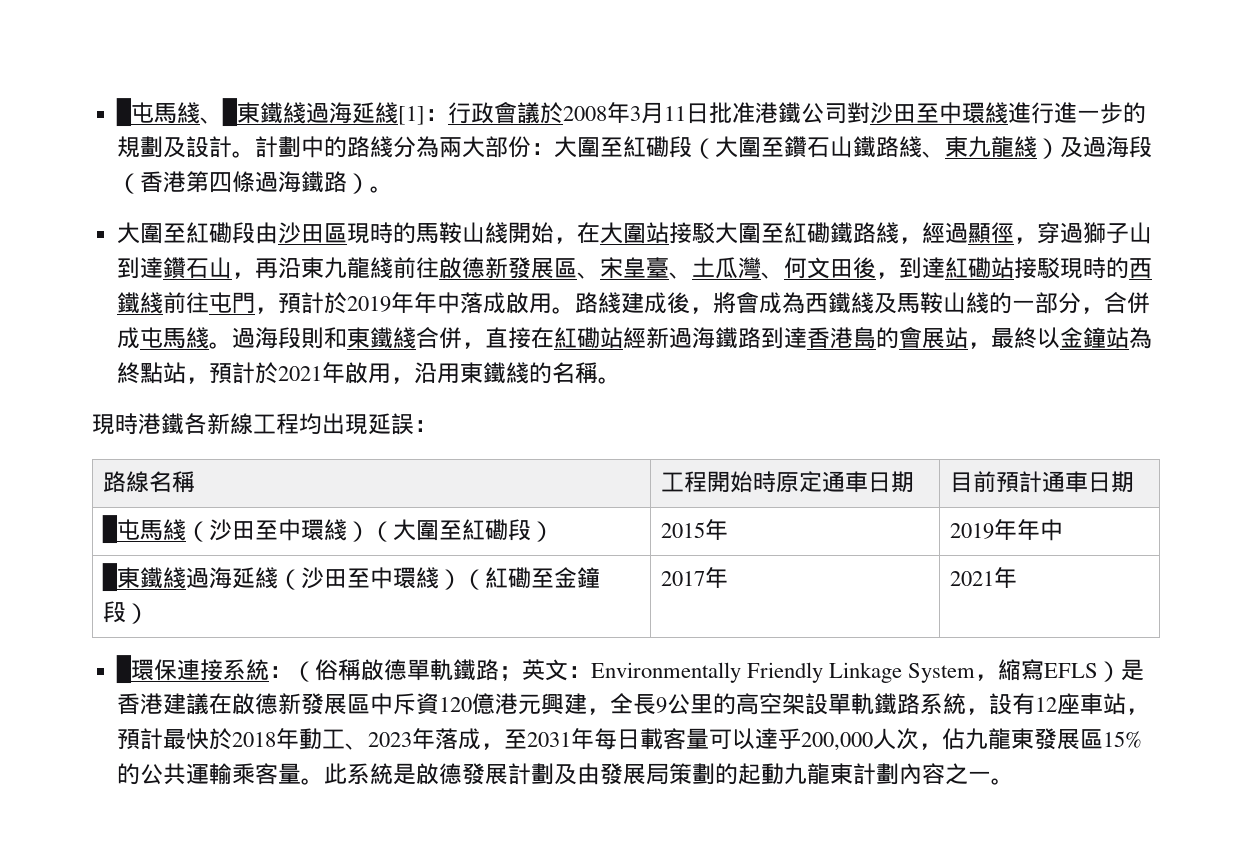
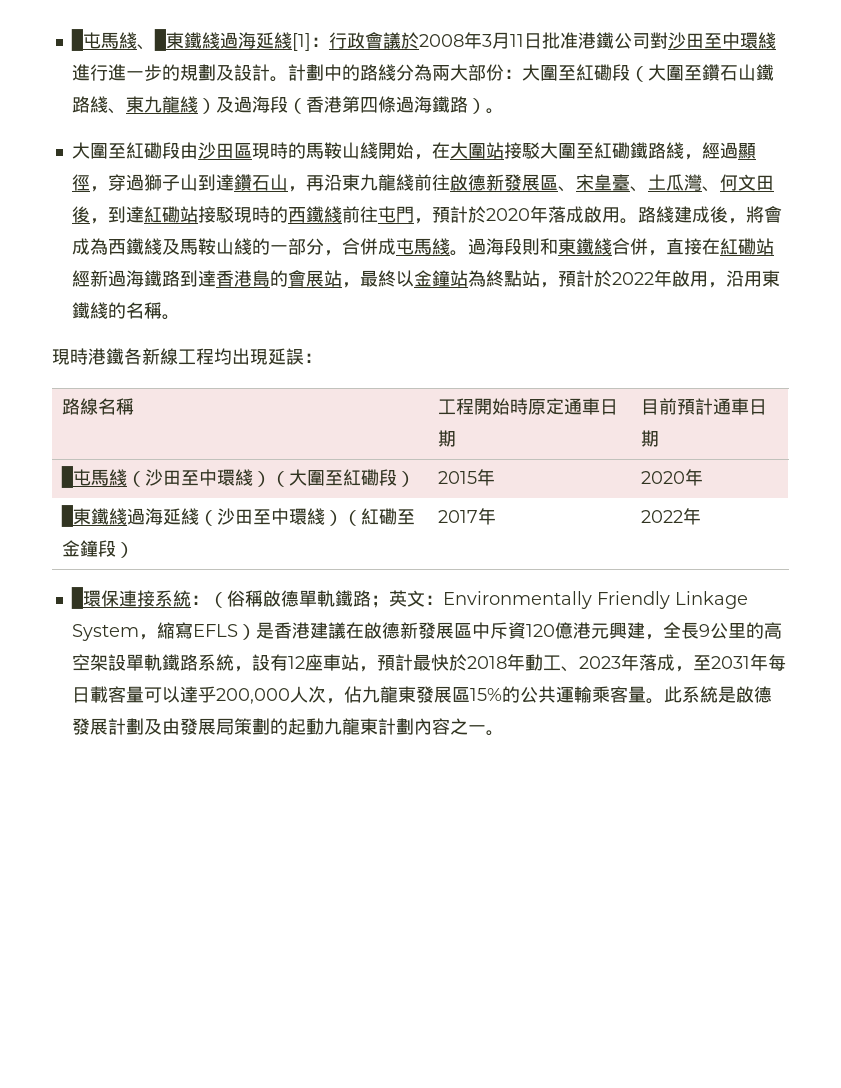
- 大圍至紅磡段由沙田區現時的馬鞍山綫開始，在大圍站接駁大圍至紅磡鐵路綫，經過顯徑，穿過獅子山到達鑽石山，再沿東九龍綫前往啟德新發展區、宋皇臺、土瓜灣、何文田後，到達紅磡站接駁現時的西鐵綫前往屯門，預計於2019年年中落成啟用。
+ 大圍至紅磡段由沙田區現時的馬鞍山綫開始，在大圍站接駁大圍至紅磡鐵路綫，經過顯徑，穿過獅子山到達鑽石山，再沿東九龍綫前往啟德新發展區、宋皇臺、土瓜灣、何文田後，到達紅磡站接駁現時的西鐵綫前往屯門，預計於2020年落成啟用。
- 過海段則和東鐵綫合併，直接在紅磡站經新過海鐵路到達香港島的會展站，最終以金鐘站為終點站，預計於2021年啟用，沿用東鐵綫的名稱。
+ 過海段則和東鐵綫合併，直接在紅磡站經新過海鐵路到達香港島的會展站，最終以金鐘站為終點站，預計於2022年啟用，沿用東鐵綫的名稱。
- █屯馬綫（沙田至中環綫）（大圍至紅磡段） | 2015年 | 2019年年中
+ █屯馬綫（沙田至中環綫）（大圍至紅磡段） | 2015年 | 2020年
- █東鐵綫過海延綫（沙田至中環綫）（紅磡至金鐘段） | 2017年 | 2021年
+ █東鐵綫過海延綫（沙田至中環綫）（紅磡至金鐘段） | 2017年 | 2022年

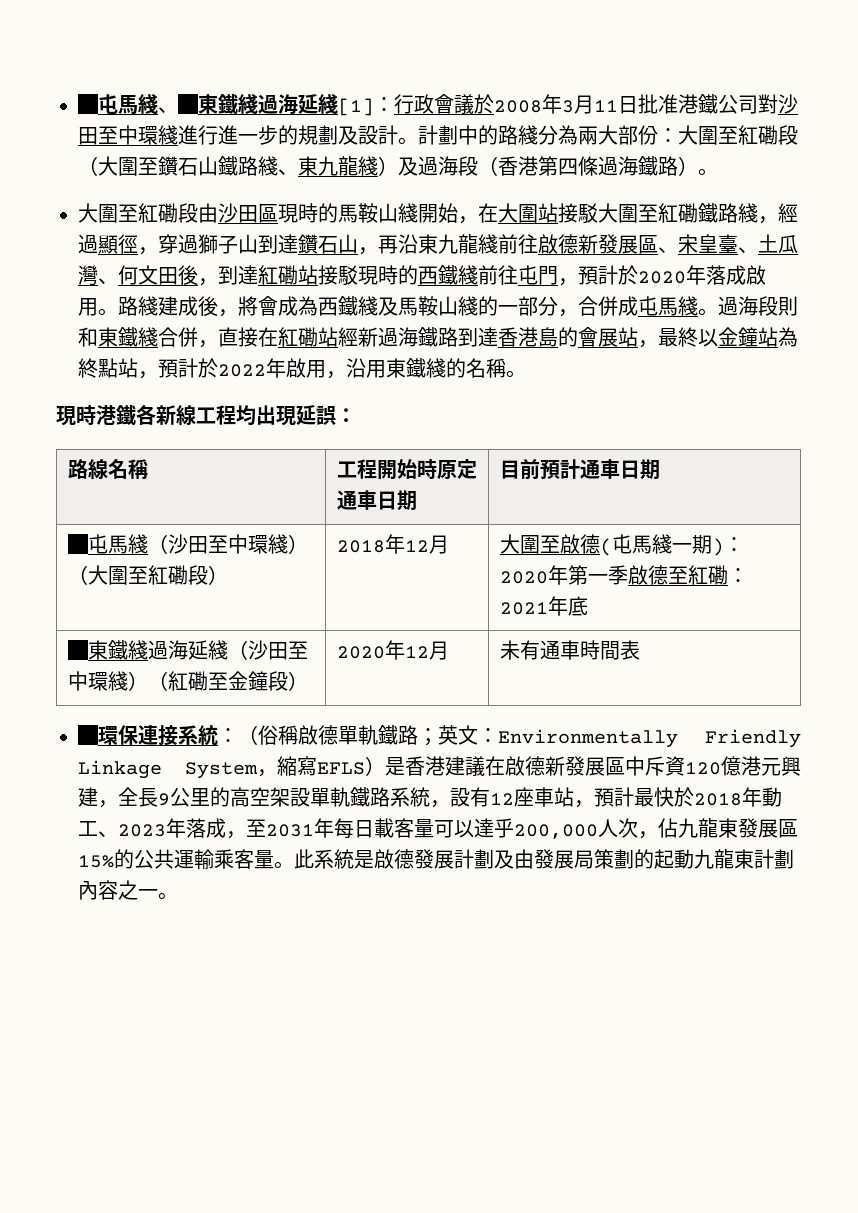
- █屯馬綫（沙田至中環綫）（大圍至紅磡段） | 2015年 | 2020年
+ █屯馬綫（沙田至中環綫）（大圍至紅磡段） | 2018年12月 | 大圍至啟德(屯馬綫一期)：2020年第一季啟德至紅磡：2021年底
- █東鐵綫過海延綫（沙田至中環綫）（紅磡至金鐘段） | 2017年 | 2022年
+ █東鐵綫過海延綫（沙田至中環綫）（紅磡至金鐘段） | 2020年12月 | 未有通車時間表

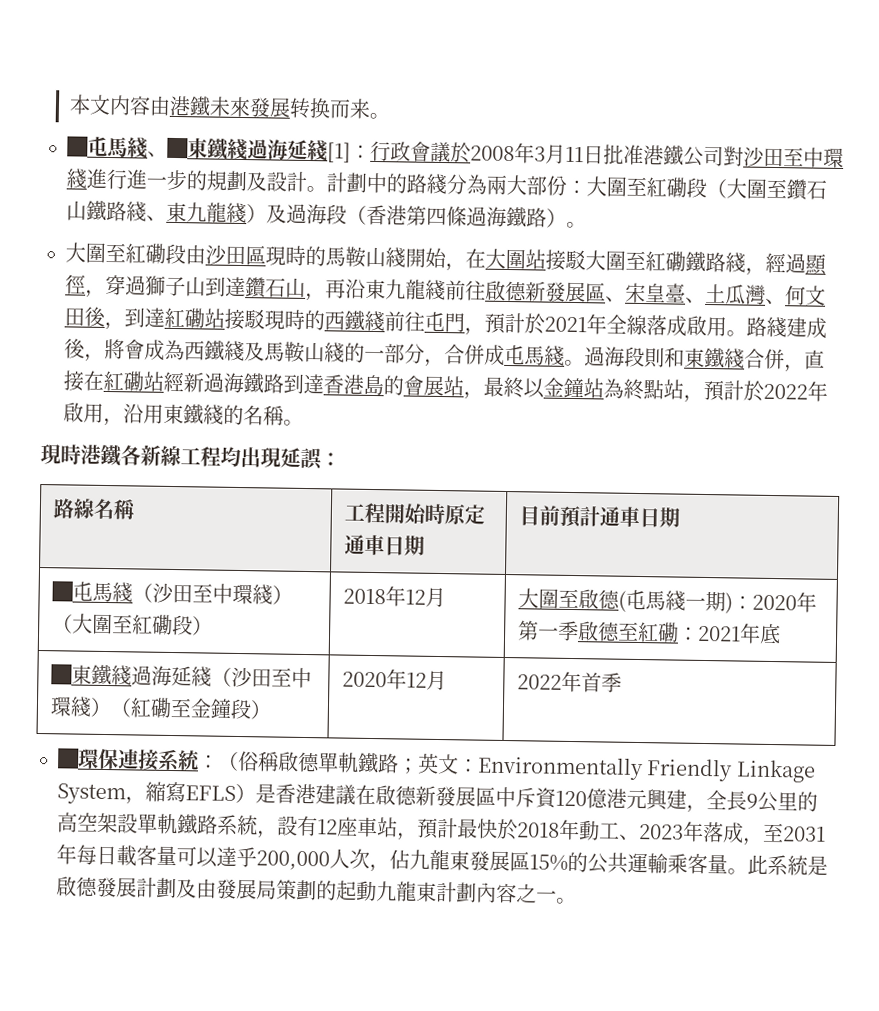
+ 本文内容由港鐵未來發展转换而来。
- 大圍至紅磡段由沙田區現時的馬鞍山綫開始，在大圍站接駁大圍至紅磡鐵路綫，經過顯徑，穿過獅子山到達鑽石山，再沿東九龍綫前往啟德新發展區、宋皇臺、土瓜灣、何文田後，到達紅磡站接駁現時的西鐵綫前往屯門，預計於2020年落成啟用。
+ 大圍至紅磡段由沙田區現時的馬鞍山綫開始，在大圍站接駁大圍至紅磡鐵路綫，經過顯徑，穿過獅子山到達鑽石山，再沿東九龍綫前往啟德新發展區、宋皇臺、土瓜灣、何文田後，到達紅磡站接駁現時的西鐵綫前往屯門，預計於2021年全線落成啟用。
- █東鐵綫過海延綫（沙田至中環綫）（紅磡至金鐘段） | 2020年12月 | 未有通車時間表
+ █東鐵綫過海延綫（沙田至中環綫）（紅磡至金鐘段） | 2020年12月 | 2022年首季

